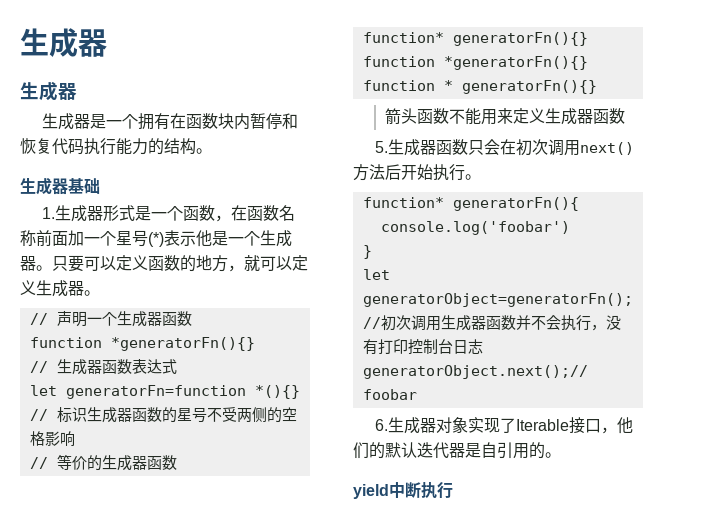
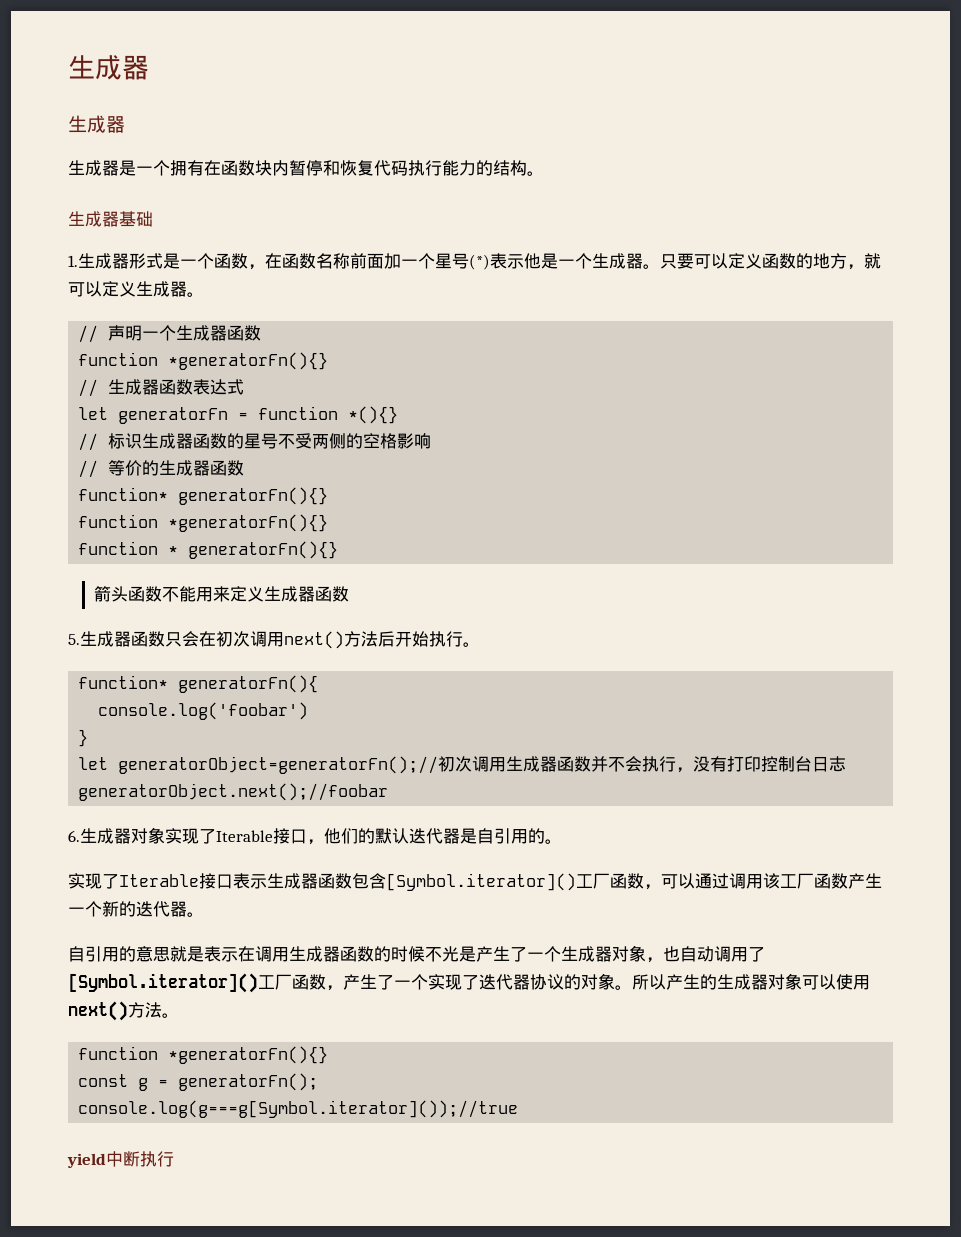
- let generatorFn=function *(){}
+ let generatorFn = function *(){}
+ 实现了Iterable接口表示生成器函数包含[Symbol.iterator]()工厂函数，可以通过调用该工厂函数产生一个新的迭代器。
+ 自引用的意思就是表示在调用生成器函数的时候不光是产生了一个生成器对象，也自动调用了[Symbol.iterator]()工厂函数，产生了一个实现了迭代器协议的对象。所以产生的生成器对象可以使用next()方法。
+ function *generatorFn(){}
+ const g = generatorFn();
+ console.log(g===g[Symbol.iterator]());//true

